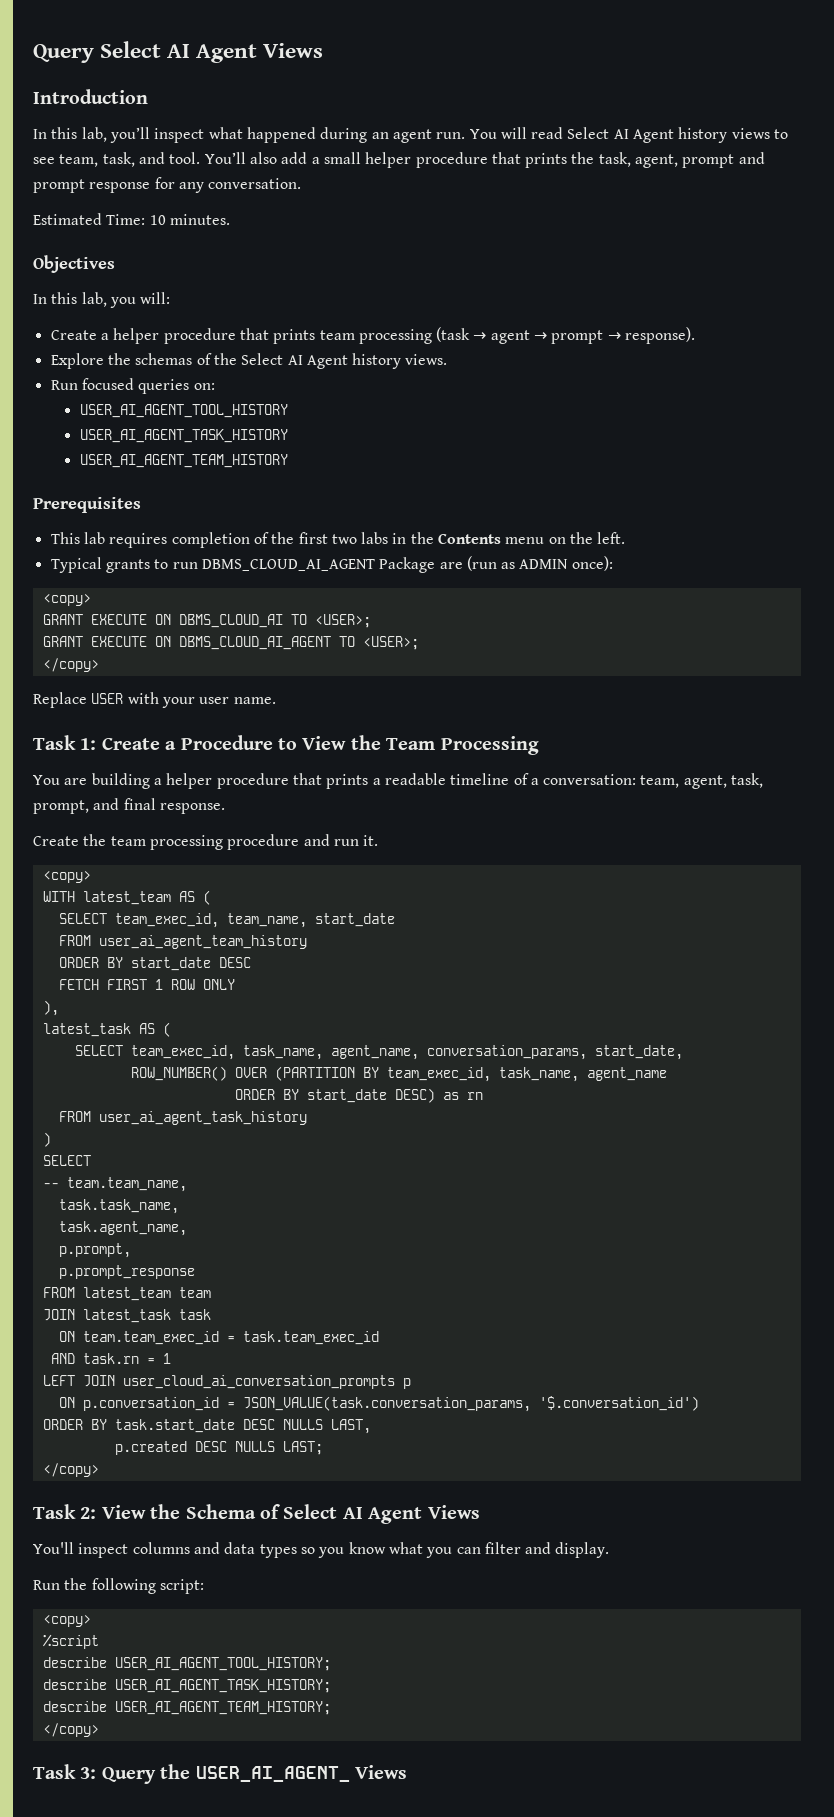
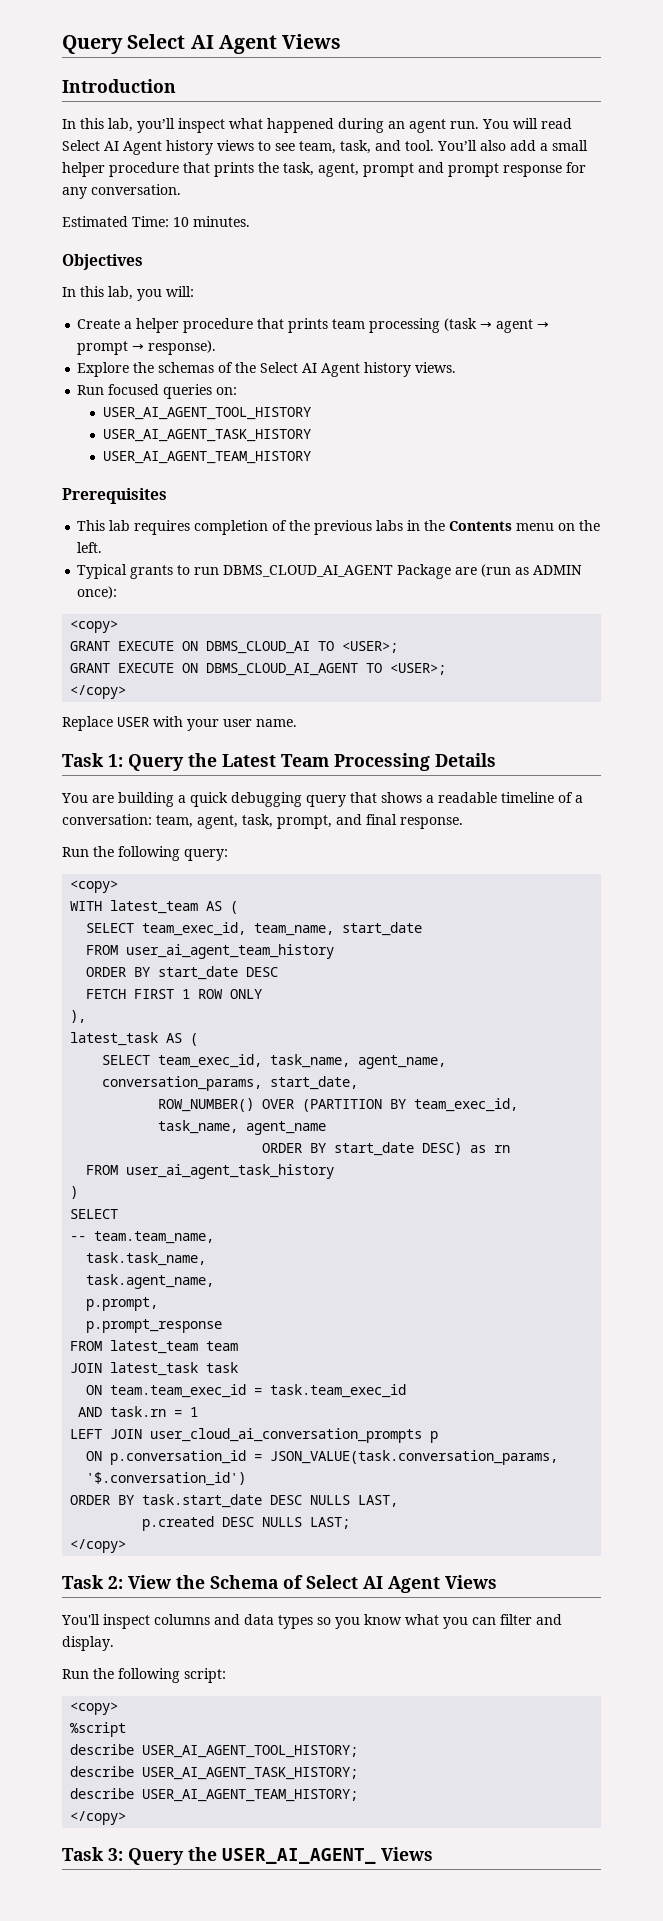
- This lab requires completion of the first two labs in the Contents menu on the left.
+ This lab requires completion of the previous labs in the Contents menu on the left.
- Task 1: Create a Procedure to View the Team Processing
+ Task 1: Query the Latest Team Processing Details
- You are building a helper procedure that prints a readable timeline of a conversation: team, agent, task, prompt, and final response.
+ You are building a quick debugging query that shows a readable timeline of a conversation: team, agent, task, prompt, and final response.
- Create the team processing procedure and run it.
+ Run the following query:

